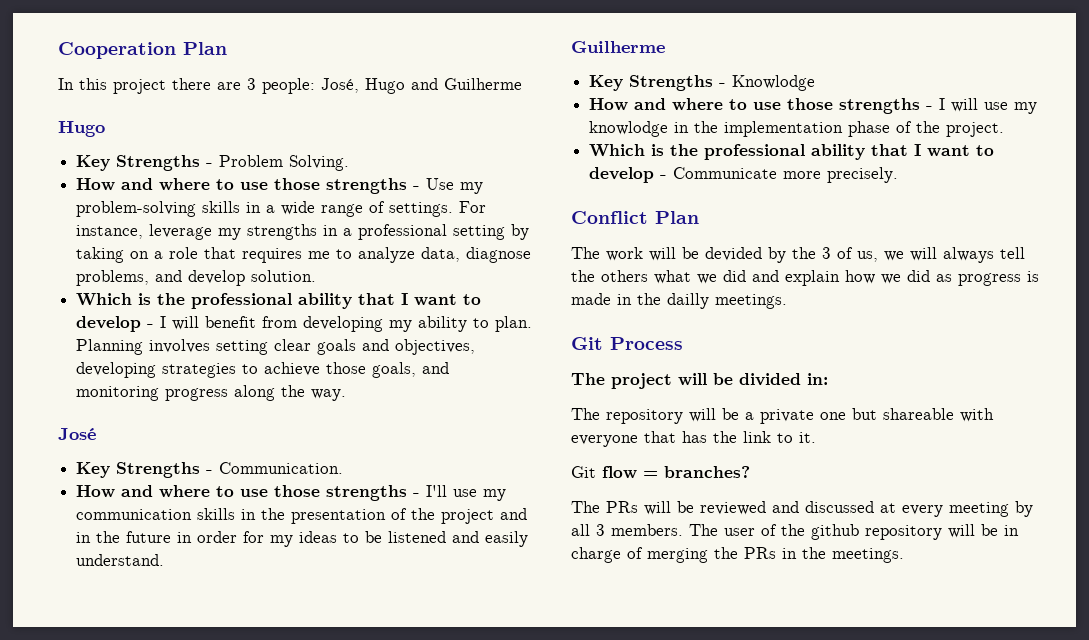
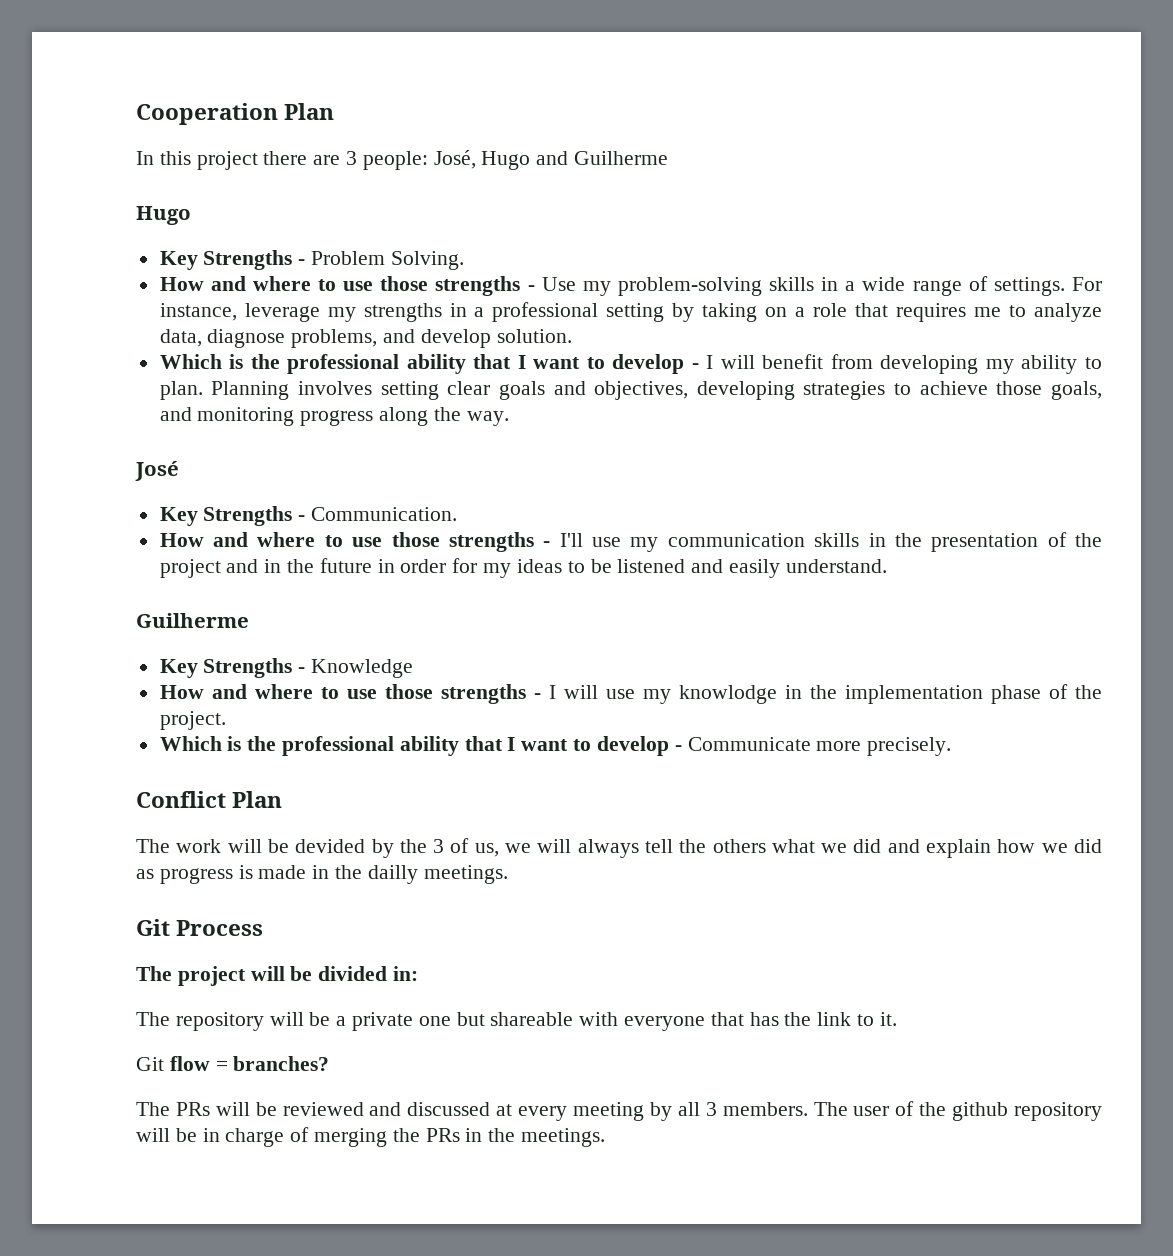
- Key Strengths - Knowlodge
+ Key Strengths - Knowledge

